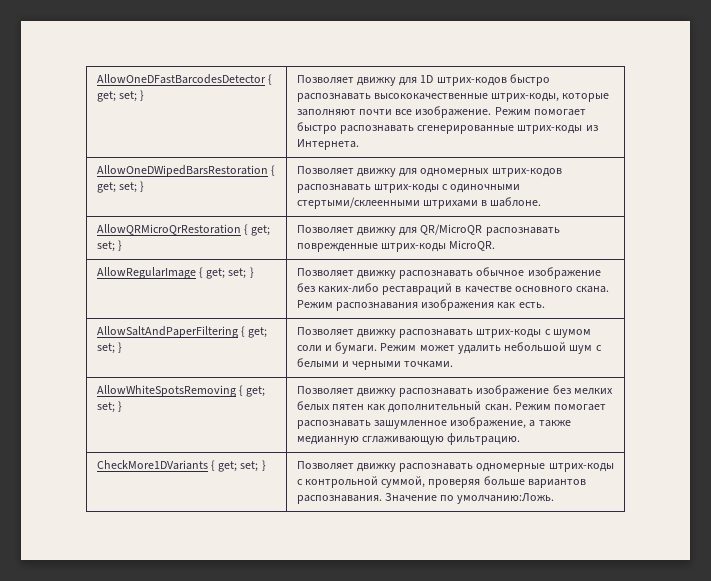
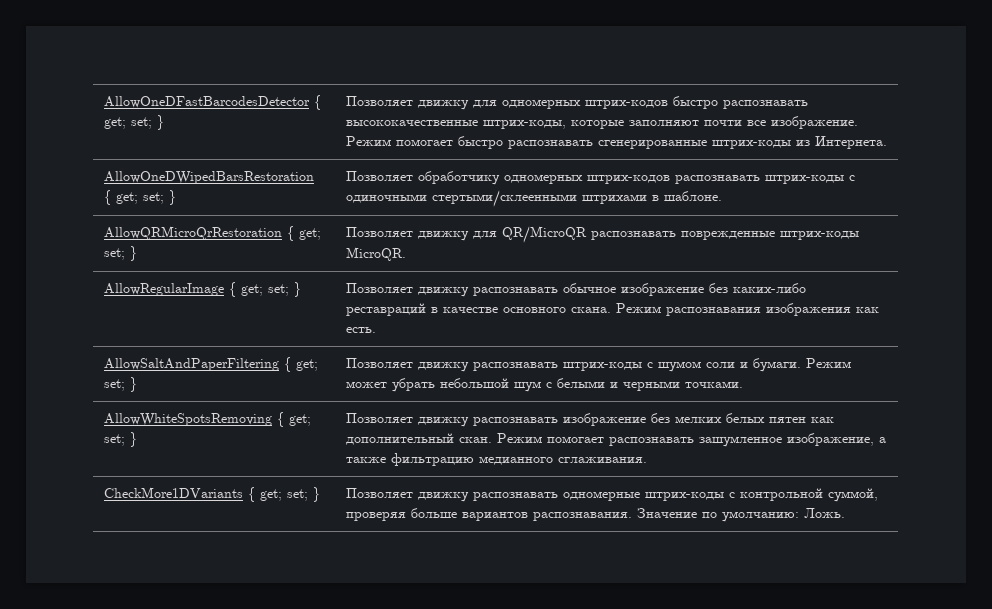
- AllowOneDFastBarcodesDetector { get; set; } | Позволяет движку для 1D штрих-кодов быстро распознавать высококачественные штрих-коды, которые заполняют почти все изображение. Режим помогает быстро распознавать сгенерированные штрих-коды из Интернета.
+ AllowOneDFastBarcodesDetector { get; set; } | Позволяет движку для одномерных штрих-кодов быстро распознавать высококачественные штрих-коды, которые заполняют почти все изображение. Режим помогает быстро распознавать сгенерированные штрих-коды из Интернета.
- AllowOneDWipedBarsRestoration { get; set; } | Позволяет движку для одномерных штрих-кодов распознавать штрих-коды с одиночными стертыми/склеенными штрихами в шаблоне.
+ AllowOneDWipedBarsRestoration { get; set; } | Позволяет обработчику одномерных штрих-кодов распознавать штрих-коды с одиночными стертыми/склеенными штрихами в шаблоне.
- AllowSaltAndPaperFiltering { get; set; } | Позволяет движку распознавать штрих-коды с шумом соли и бумаги. Режим может удалить небольшой шум с белыми и черными точками.
+ AllowSaltAndPaperFiltering { get; set; } | Позволяет движку распознавать штрих-коды с шумом соли и бумаги. Режим может убрать небольшой шум с белыми и черными точками.
- AllowWhiteSpotsRemoving { get; set; } | Позволяет движку распознавать изображение без мелких белых пятен как дополнительный скан. Режим помогает распознавать зашумленное изображение, а также медианную сглаживающую фильтрацию.
+ AllowWhiteSpotsRemoving { get; set; } | Позволяет движку распознавать изображение без мелких белых пятен как дополнительный скан. Режим помогает распознавать зашумленное изображение, а также фильтрацию медианного сглаживания.
- CheckMore1DVariants { get; set; } | Позволяет движку распознавать одномерные штрих-коды с контрольной суммой, проверяя больше вариантов распознавания. Значение по умолчанию:Ложь.
+ CheckMore1DVariants { get; set; } | Позволяет движку распознавать одномерные штрих-коды с контрольной суммой, проверяя больше вариантов распознавания. Значение по умолчанию: Ложь.

